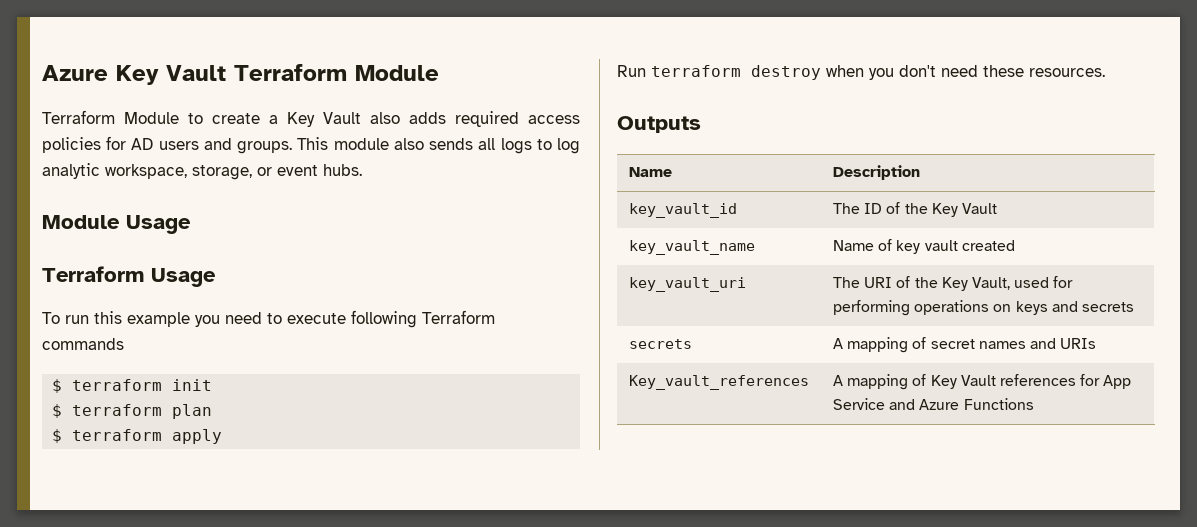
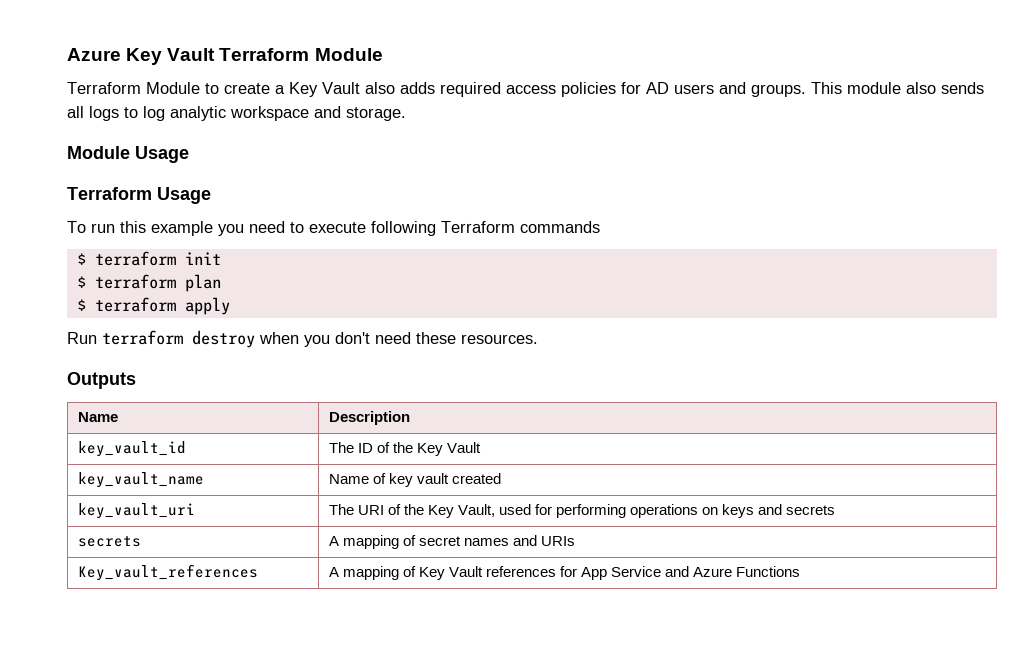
- This module also sends all logs to log analytic workspace, storage, or event hubs.
+ This module also sends all logs to log analytic workspace and storage.

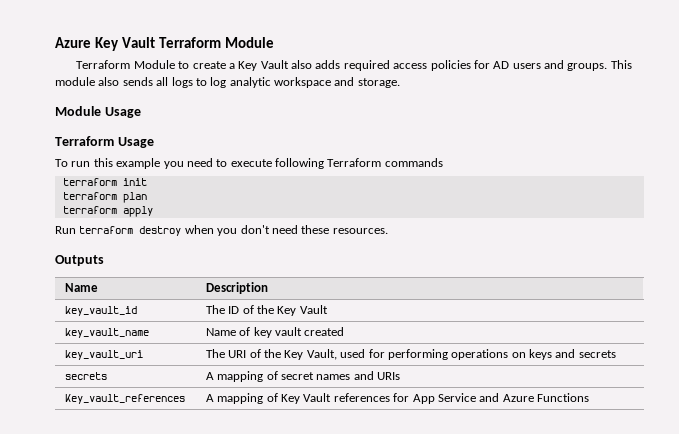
- $ terraform init
+ terraform init
- $ terraform plan
+ terraform plan
- $ terraform apply
+ terraform apply

